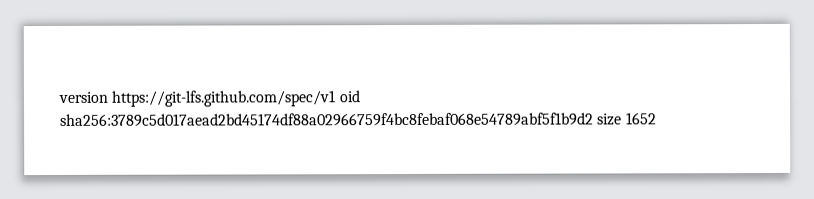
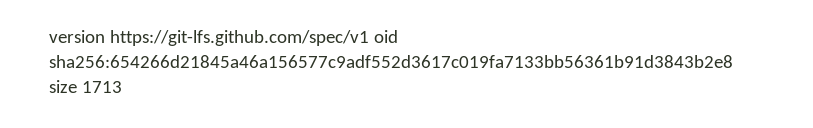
- version https://git-lfs.github.com/spec/v1 oid sha256:3789c5d017aead2bd45174df88a02966759f4bc8febaf068e54789abf5f1b9d2 size 1652
+ version https://git-lfs.github.com/spec/v1 oid sha256:654266d21845a46a156577c9adf552d3617c019fa7133bb56361b91d3843b2e8 size 1713

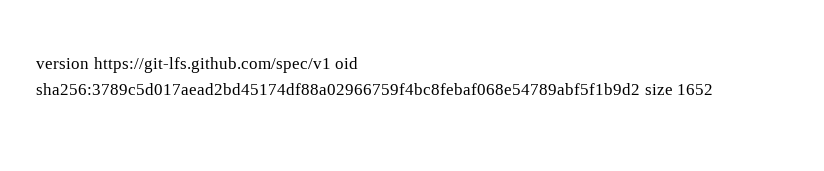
- version https://git-lfs.github.com/spec/v1 oid sha256:654266d21845a46a156577c9adf552d3617c019fa7133bb56361b91d3843b2e8 size 1713
+ version https://git-lfs.github.com/spec/v1 oid sha256:3789c5d017aead2bd45174df88a02966759f4bc8febaf068e54789abf5f1b9d2 size 1652

